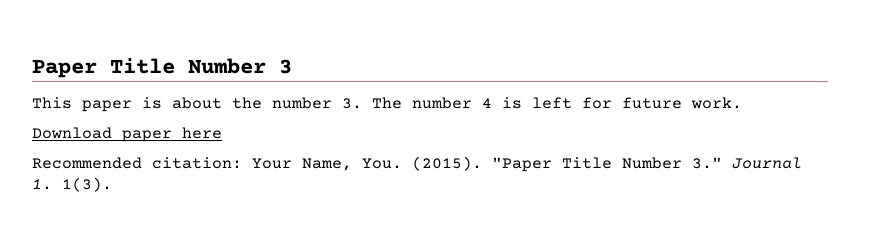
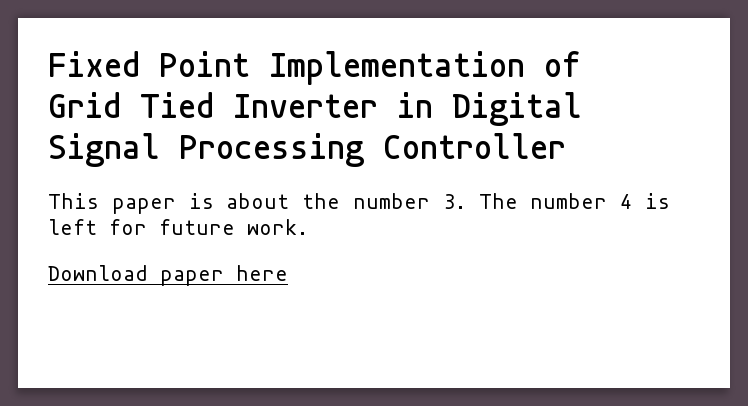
- Paper Title Number 3
+ Fixed Point Implementation of Grid Tied Inverter in Digital Signal Processing Controller
- Recommended citation: Your Name, You. (2015). "Paper Title Number 3." Journal 1. 1(3).

